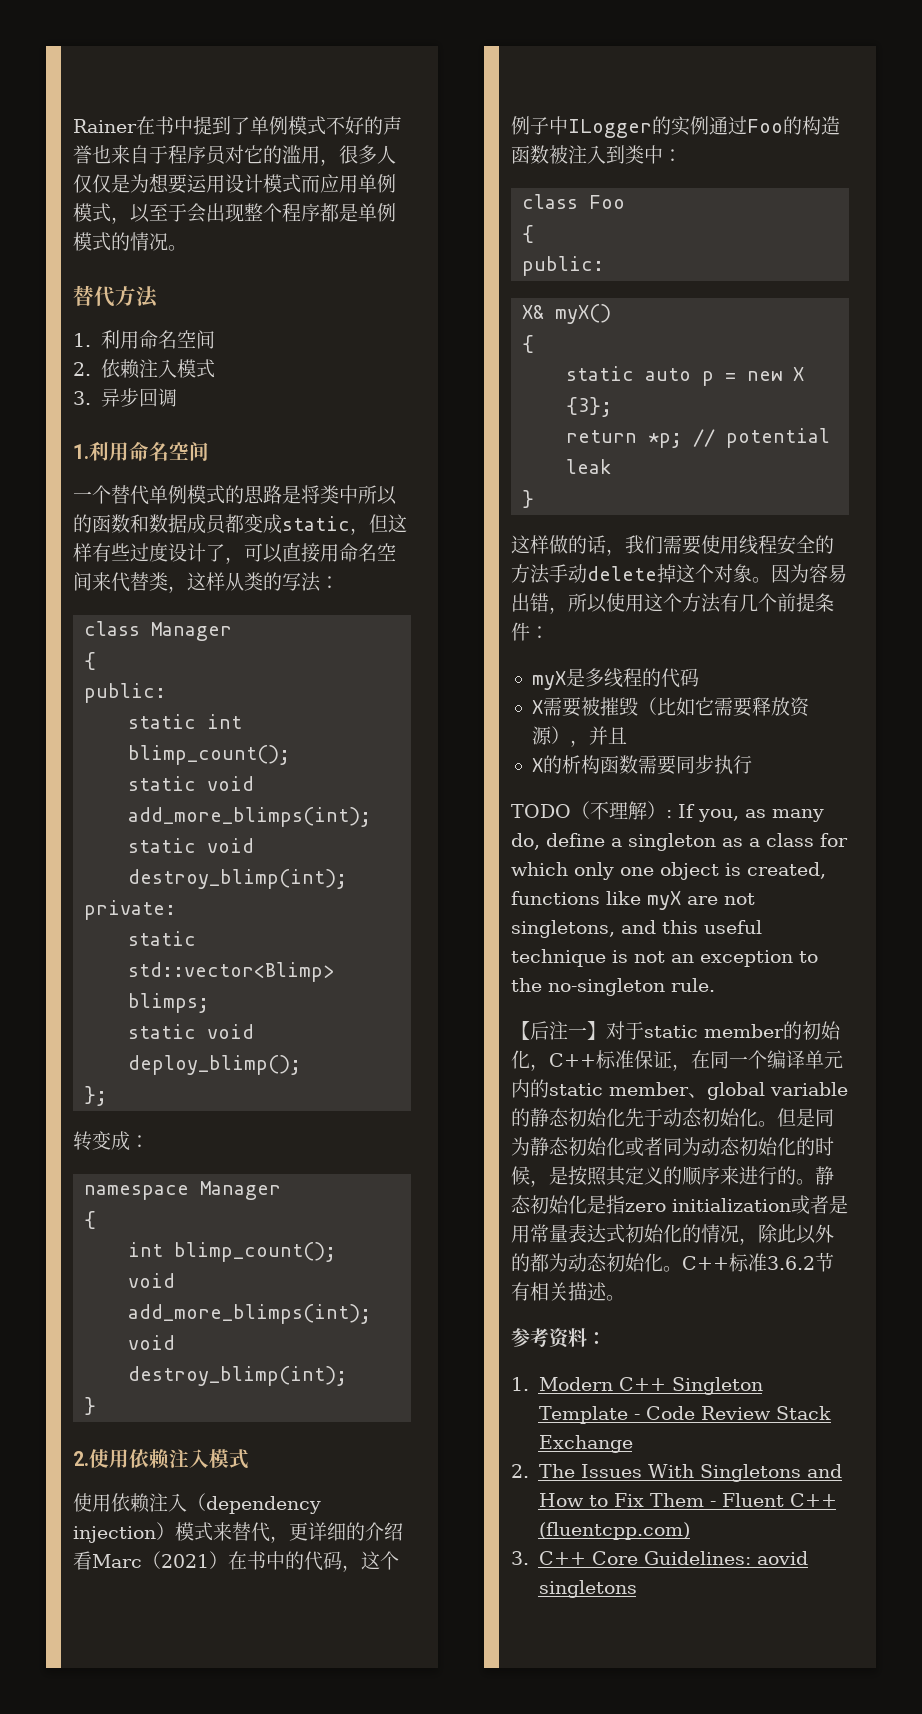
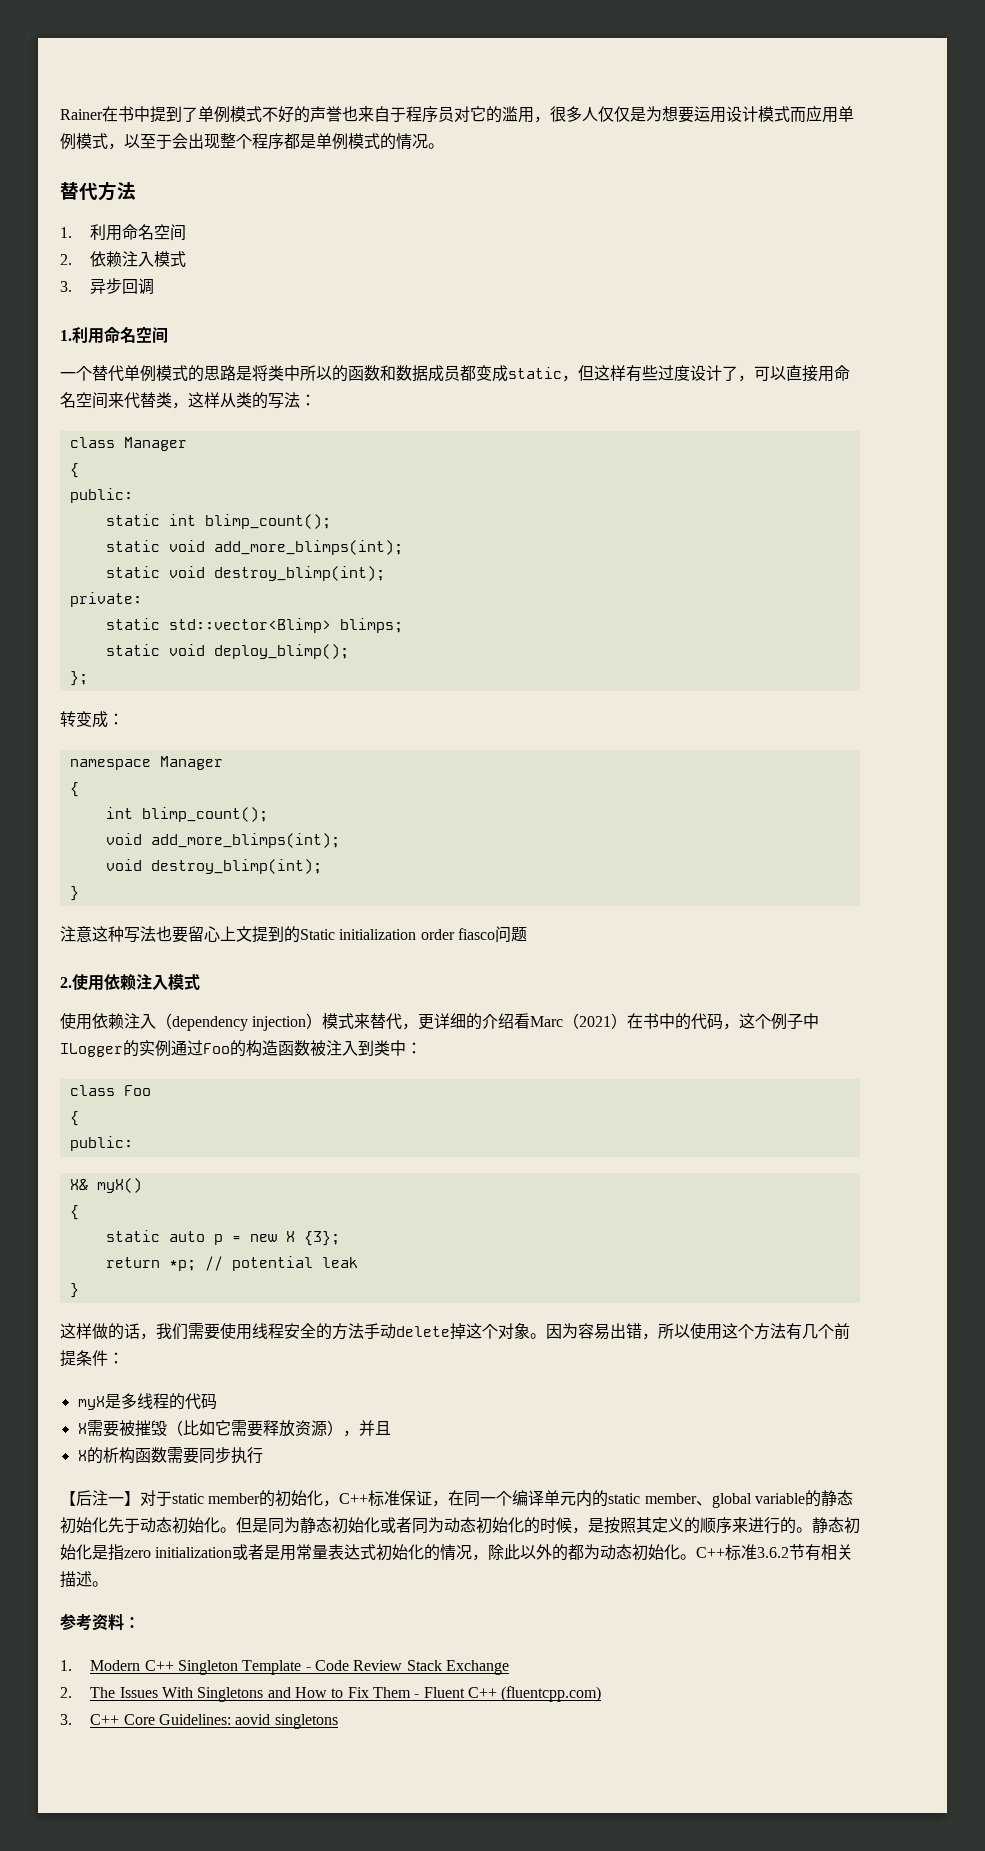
+ 注意这种写法也要留心上文提到的Static initialization order fiasco问题
- TODO（不理解）: If you, as many do, define a singleton as a class for which only one object is created, functions like myX are not singletons, and this useful technique is not an exception to the no-singleton rule.

